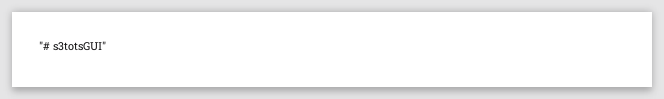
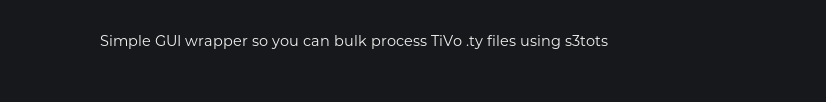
- "# s3totsGUI"
+ Simple GUI wrapper so you can bulk process TiVo .ty files using s3tots

